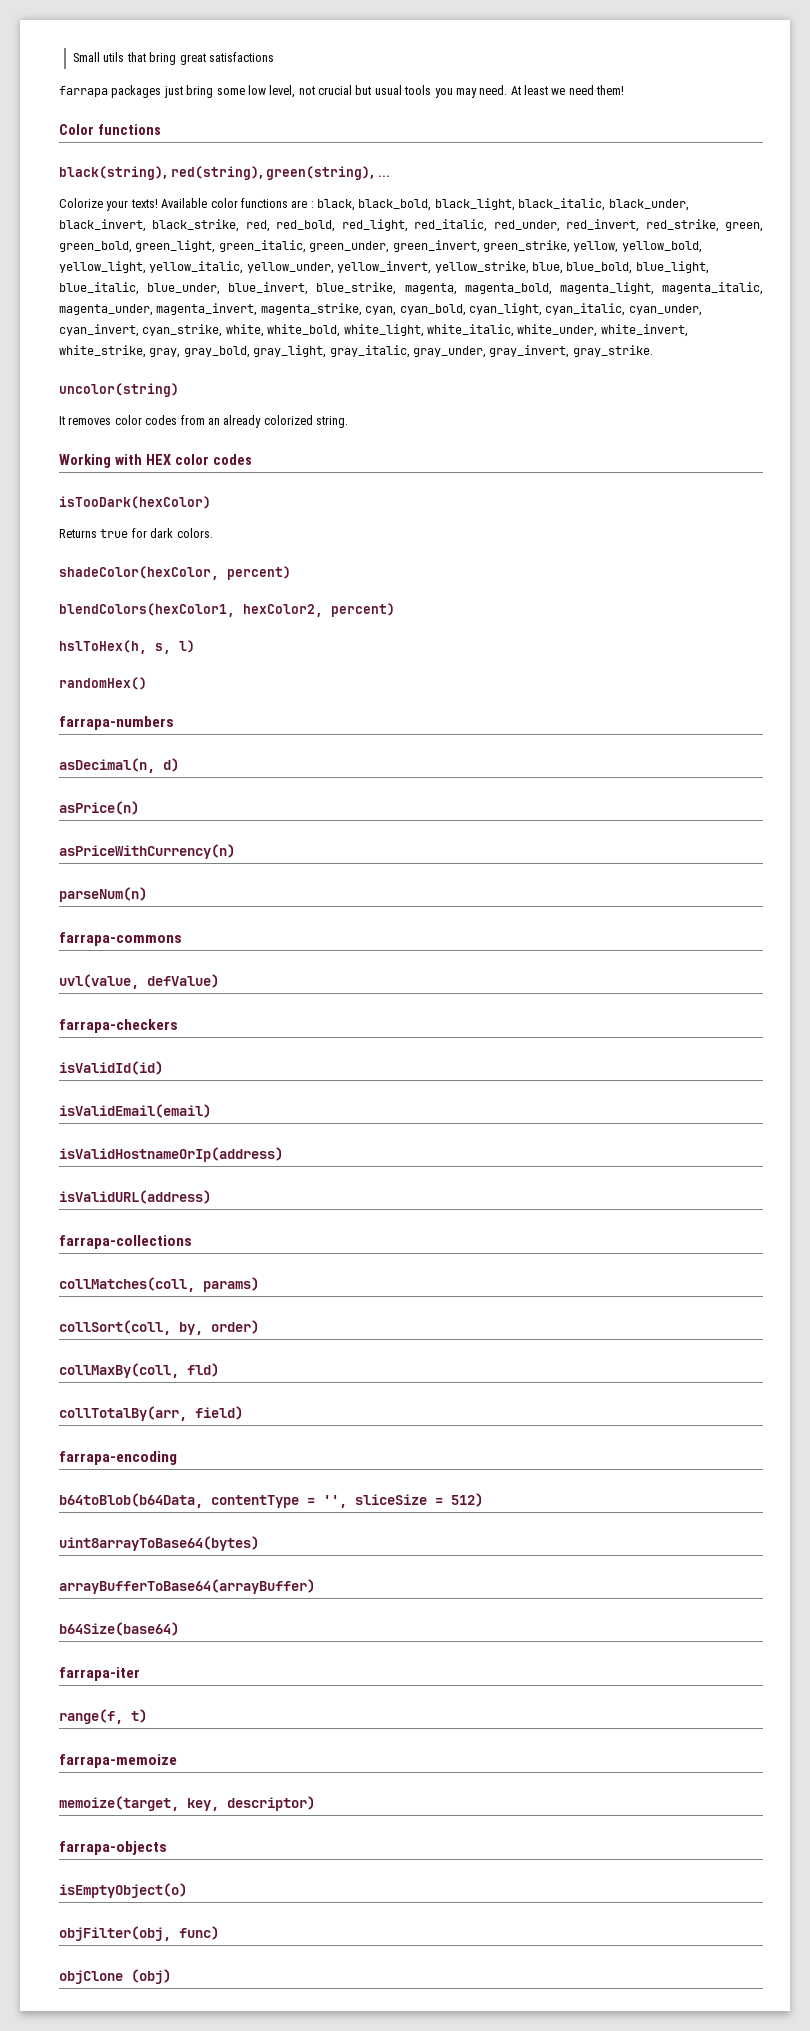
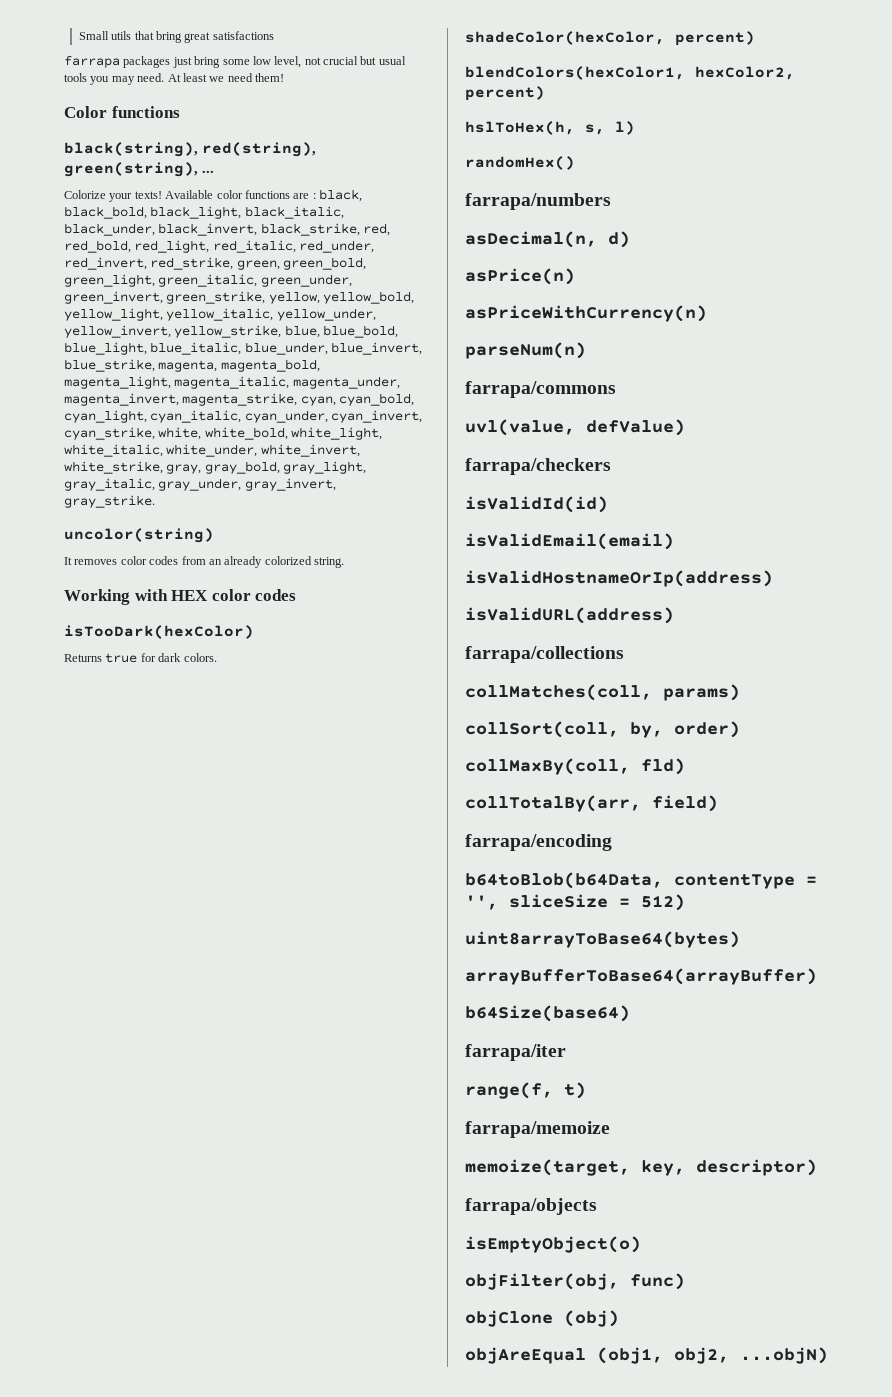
- farrapa-numbers
+ farrapa/numbers
- farrapa-commons
+ farrapa/commons
- farrapa-checkers
+ farrapa/checkers
- farrapa-collections
+ farrapa/collections
- farrapa-encoding
+ farrapa/encoding
- farrapa-iter
+ farrapa/iter
- farrapa-memoize
+ farrapa/memoize
- farrapa-objects
+ farrapa/objects
+ objAreEqual (obj1, obj2, ...objN)

